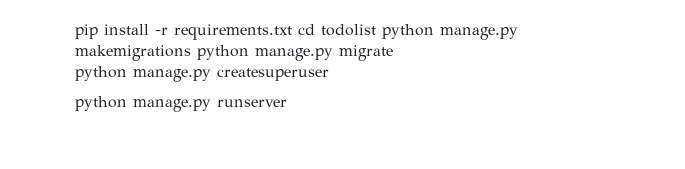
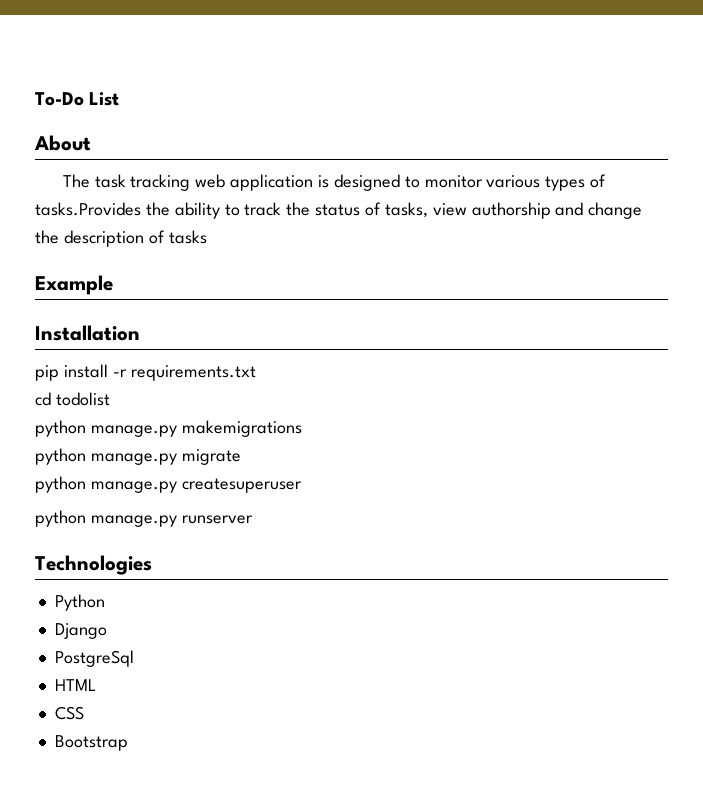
+ To-Do List
+ About
+ The task tracking web application is designed to monitor various types of tasks.Provides the ability to track the status of tasks, view authorship and change the description of tasks
+ Example
+ Installation
- pip install -r requirements.txt cd todolist python manage.py makemigrations python manage.py migrate
+ pip install -r requirements.txt
+ cd todolist
+ python manage.py makemigrations
+ python manage.py migrate
+ Technologies
+ Python
+ Django
+ PostgreSql
+ HTML
+ CSS
+ Bootstrap

